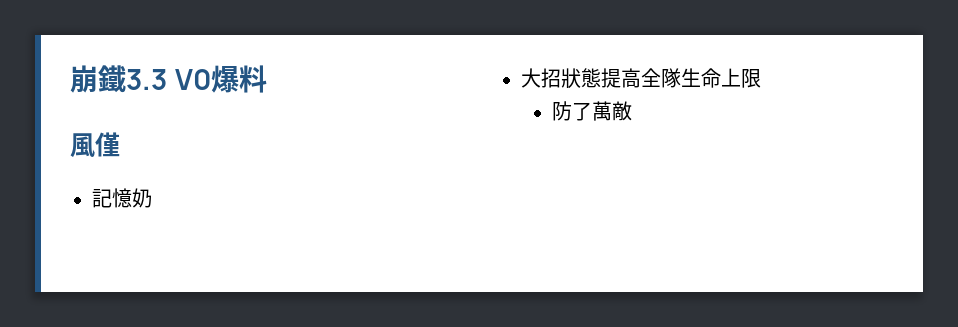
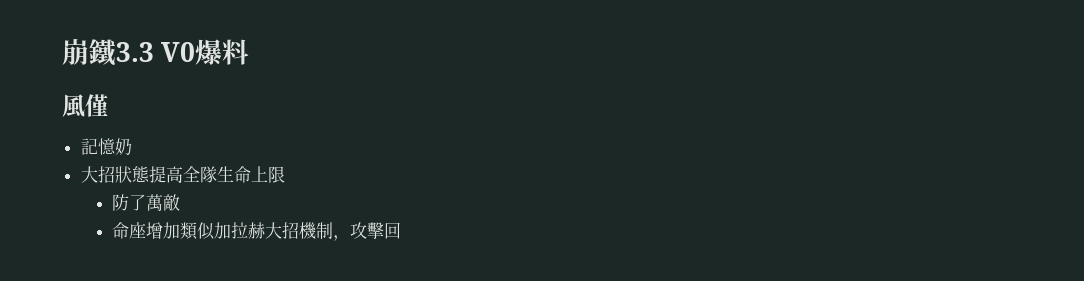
+ 命座增加類似加拉赫大招機制，攻擊回

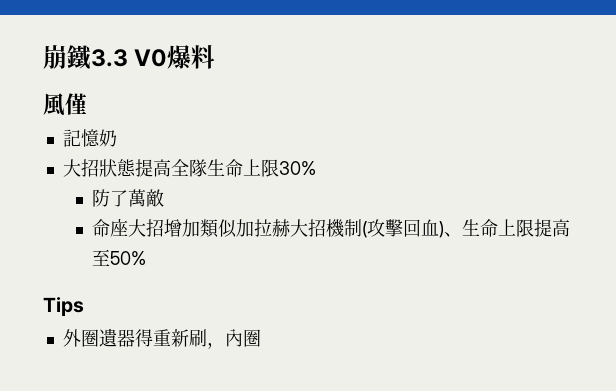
- 大招狀態提高全隊生命上限
+ 大招狀態提高全隊生命上限30%
- 命座增加類似加拉赫大招機制，攻擊回
+ 命座大招增加類似加拉赫大招機制(攻擊回血)、生命上限提高至50%
+ Tips
+ 外圈遺器得重新刷，內圈

